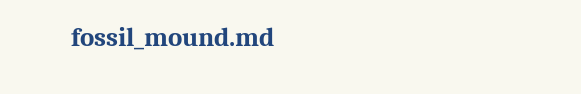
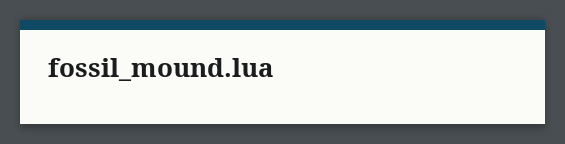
- fossil_mound.md
+ fossil_mound.lua

